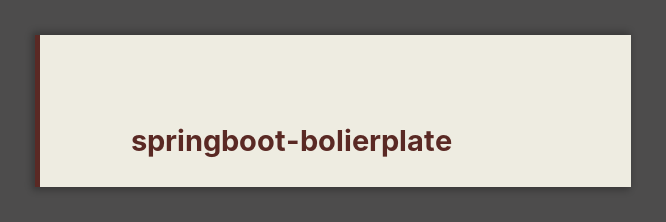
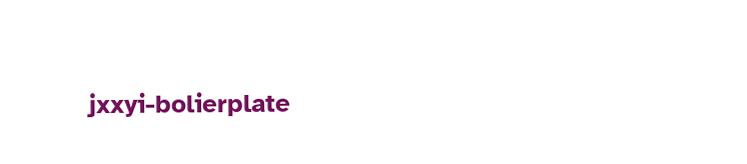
- springboot-bolierplate
+ jxxyi-bolierplate

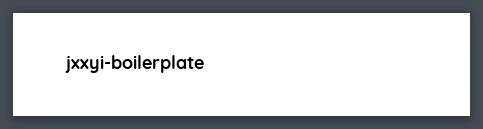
- jxxyi-bolierplate
+ jxxyi-boilerplate

